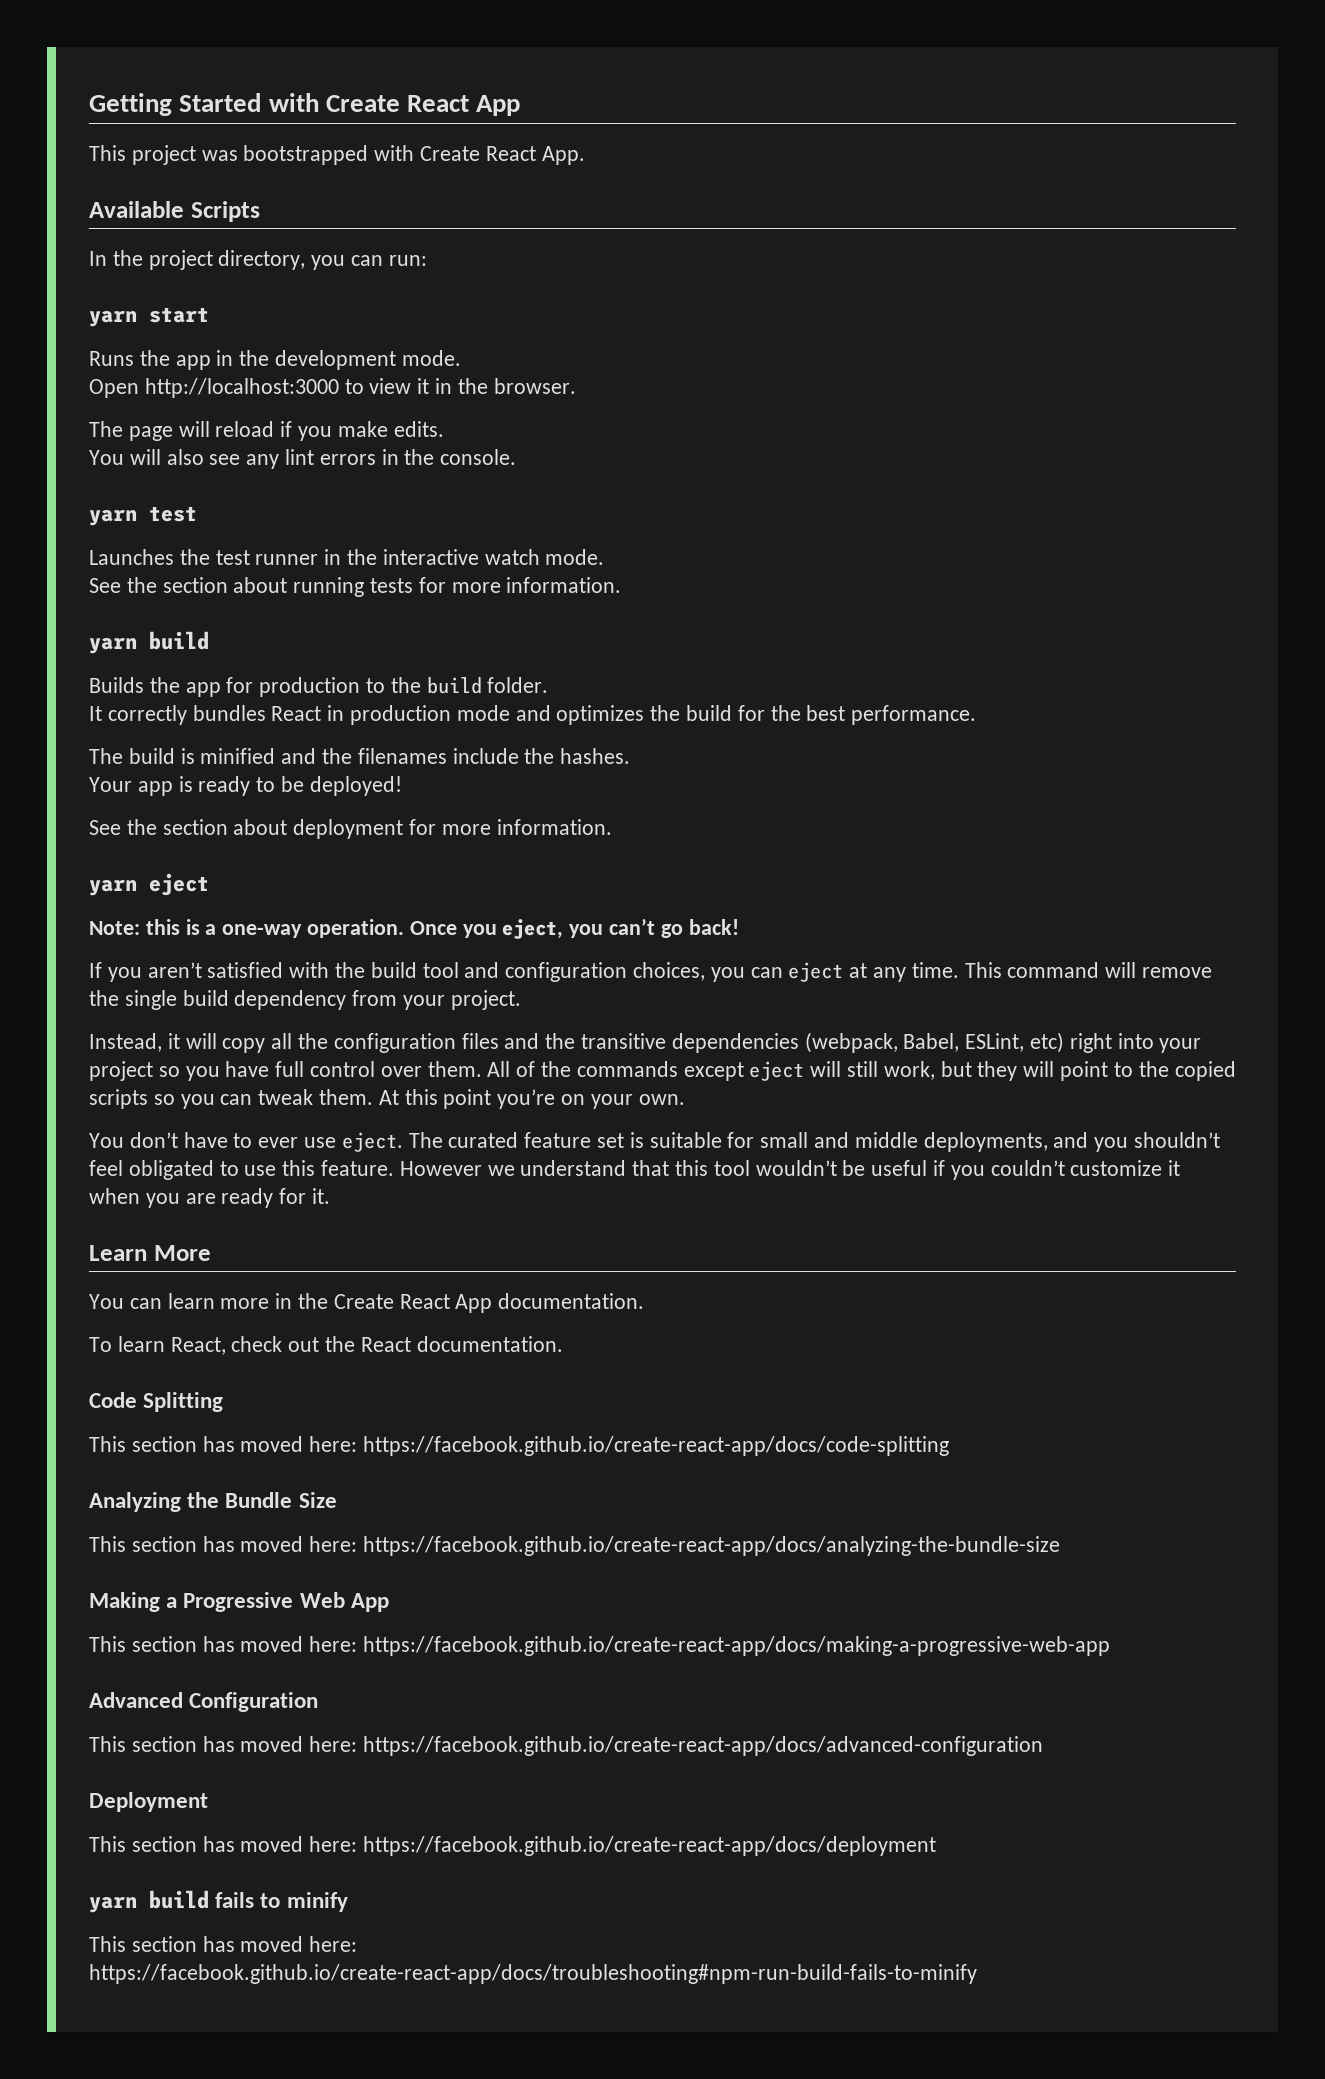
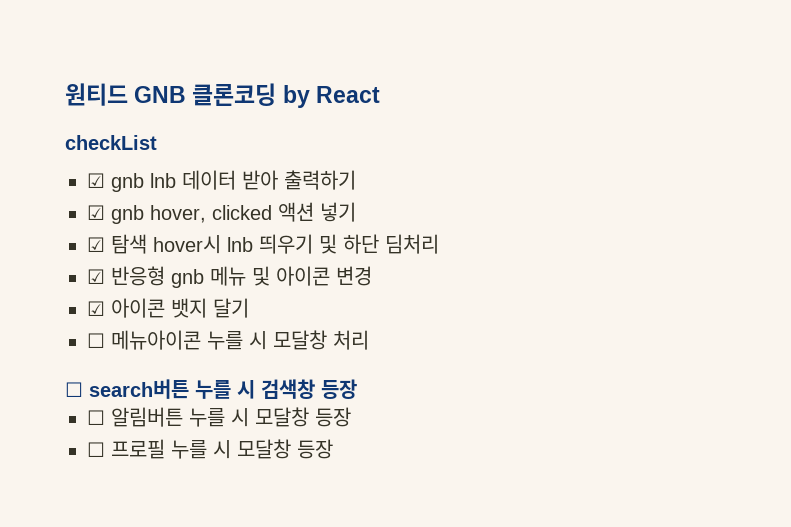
- Getting Started with Create React App
- This project was bootstrapped with Create React App.
- Available Scripts
- In the project directory, you can run:
- yarn start
- Runs the app in the development mode.
- Open http://localhost:3000 to view it in the browser.
- The page will reload if you make edits.
- You will also see any lint errors in the console.
- yarn test
- Launches the test runner in the interactive watch mode.
- See the section about running tests for more information.
- yarn build
- Builds the app for production to the build folder.
- It correctly bundles React in production mode and optimizes the build for the best performance.
- The build is minified and the filenames include the hashes.
- Your app is ready to be deployed!
- See the section about deployment for more information.
- yarn eject
- Note: this is a one-way operation. Once you eject, you can’t go back!
- If you aren’t satisfied with the build tool and configuration choices, you can eject at any time. This command will remove the single build dependency from your project.
- Instead, it will copy all the configuration files and the transitive dependencies (webpack, Babel, ESLint, etc) right into your project so you have full control over them. All of the commands except eject will still work, but they will point to the copied scripts so you can tweak them. At this point you’re on your own.
- You don’t have to ever use eject. The curated feature set is suitable for small and middle deployments, and you shouldn’t feel obligated to use this feature. However we understand that this tool wouldn’t be useful if you couldn’t customize it when you are ready for it.
- Learn More
- You can learn more in the Create React App documentation.
- To learn React, check out the React documentation.
- Code Splitting
- This section has moved here: https://facebook.github.io/create-react-app/docs/code-splitting
- Analyzing the Bundle Size
- This section has moved here: https://facebook.github.io/create-react-app/docs/analyzing-the-bundle-size
- Making a Progressive Web App
- This section has moved here: https://facebook.github.io/create-react-app/docs/making-a-progressive-web-app
- Advanced Configuration
- This section has moved here: https://facebook.github.io/create-react-app/docs/advanced-configuration
- Deployment
- This section has moved here: https://facebook.github.io/create-react-app/docs/deployment
- yarn build fails to minify
- This section has moved here: https://facebook.github.io/create-react-app/docs/troubleshooting#npm-run-build-fails-to-minify
+ 원티드 GNB 클론코딩 by React
+ checkList
+ ☑ gnb lnb 데이터 받아 출력하기
+ ☑ gnb hover, clicked 액션 넣기
+ ☑ 탐색 hover시 lnb 띄우기 및 하단 딤처리
+ ☑ 반응형 gnb 메뉴 및 아이콘 변경
+ ☑ 아이콘 뱃지 달기
+ ☐ 메뉴아이콘 누를 시 모달창 처리
+ ☐ search버튼 누를 시 검색창 등장
+ ☐ 알림버튼 누를 시 모달창 등장
+ ☐ 프로필 누를 시 모달창 등장

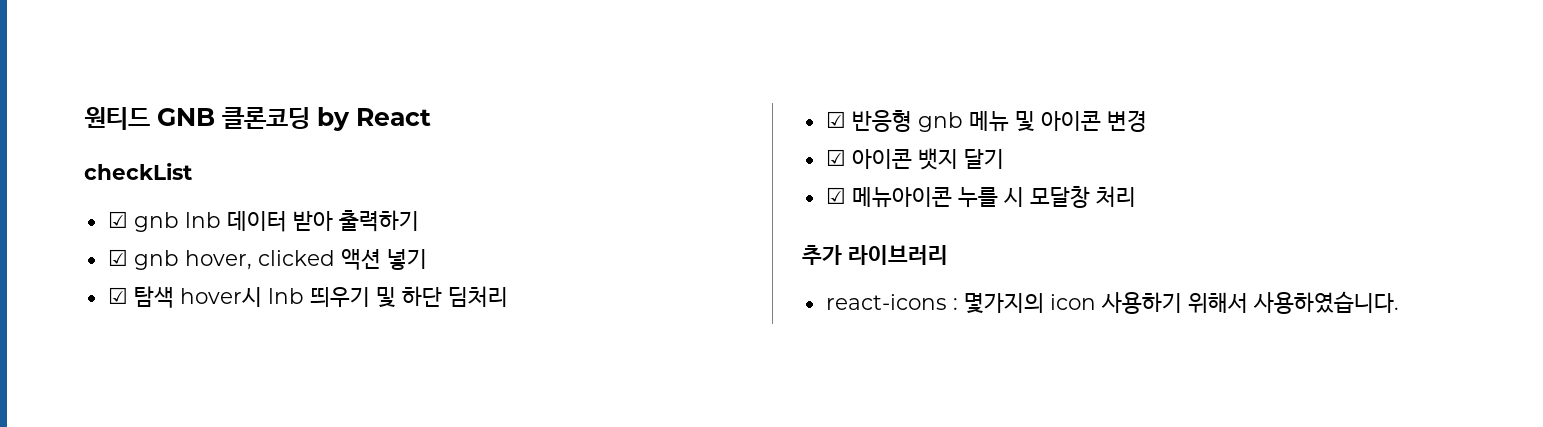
- ☐ 메뉴아이콘 누를 시 모달창 처리
+ ☑ 메뉴아이콘 누를 시 모달창 처리
- ☐ search버튼 누를 시 검색창 등장
- ☐ 알림버튼 누를 시 모달창 등장
- ☐ 프로필 누를 시 모달창 등장
+ 추가 라이브러리
+ react-icons : 몇가지의 icon 사용하기 위해서 사용하였습니다.

